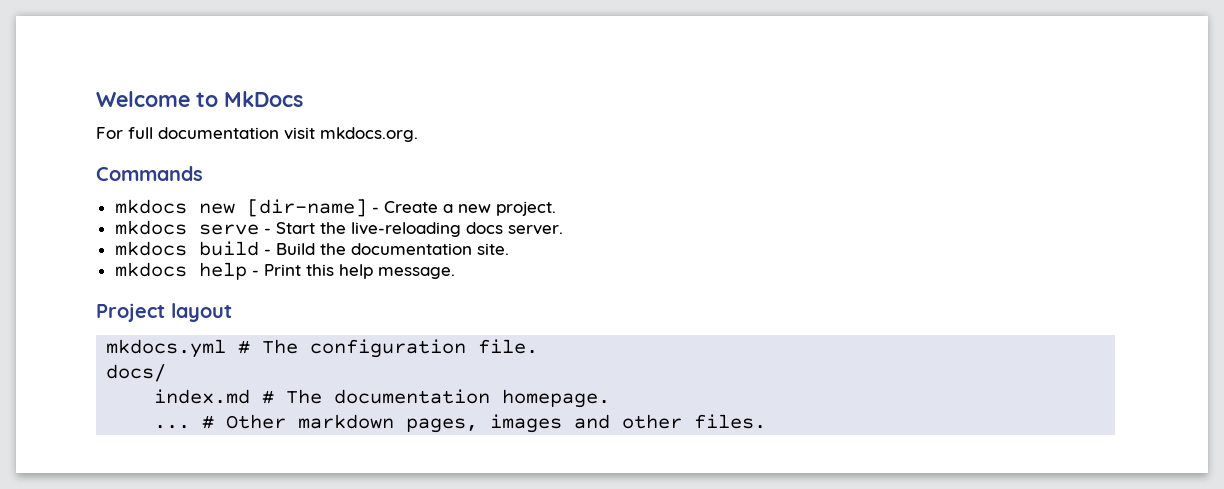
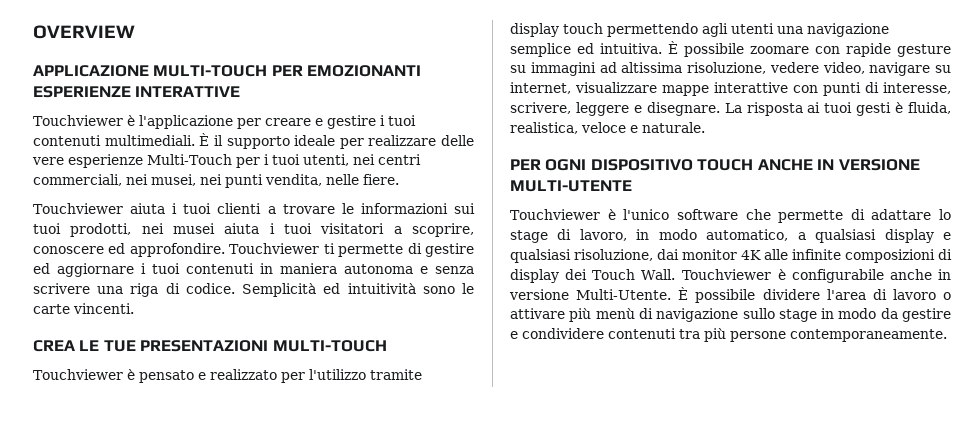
- Welcome to MkDocs
- For full documentation visit mkdocs.org.
- Commands
- mkdocs new [dir-name] - Create a new project.
- mkdocs serve - Start the live-reloading docs server.
- mkdocs build - Build the documentation site.
- mkdocs help - Print this help message.
- Project layout
- mkdocs.yml # The configuration file.
- docs/
- index.md # The documentation homepage.
- ... # Other markdown pages, images and other files.
+ OVERVIEW
+ APPLICAZIONE MULTI-TOUCH PER EMOZIONANTI ESPERIENZE INTERATTIVE
+ Touchviewer è l'applicazione per creare e gestire i tuoi contenuti multimediali. È il supporto ideale per realizzare delle vere esperienze Multi-Touch per i tuoi utenti, nei centri commerciali, nei musei, nei punti vendita, nelle fiere.
+ Touchviewer aiuta i tuoi clienti a trovare le informazioni sui tuoi prodotti, nei musei aiuta i tuoi visitatori a scoprire, conoscere ed approfondire. Touchviewer ti permette di gestire ed aggiornare i tuoi contenuti in maniera autonoma e senza scrivere una riga di codice. Semplicità ed intuitività sono le carte vincenti.
+ CREA LE TUE PRESENTAZIONI MULTI-TOUCH
+ Touchviewer è pensato e realizzato per l'utilizzo tramite display touch permettendo agli utenti una navigazione semplice ed intuitiva. È possibile zoomare con rapide gesture su immagini ad altissima risoluzione, vedere video, navigare su internet, visualizzare mappe interattive con punti di interesse, scrivere, leggere e disegnare. La risposta ai tuoi gesti è fluida, realistica, veloce e naturale.
+ PER OGNI DISPOSITIVO TOUCH ANCHE IN VERSIONE MULTI-UTENTE
+ Touchviewer è l'unico software che permette di adattare lo stage di lavoro, in modo automatico, a qualsiasi display e qualsiasi risoluzione, dai monitor 4K alle infinite composizioni di display dei Touch Wall. Touchviewer è configurabile anche in versione Multi-Utente. È possibile dividere l'area di lavoro o attivare più menù di navigazione sullo stage in modo da gestire e condividere contenuti tra più persone contemporaneamente.

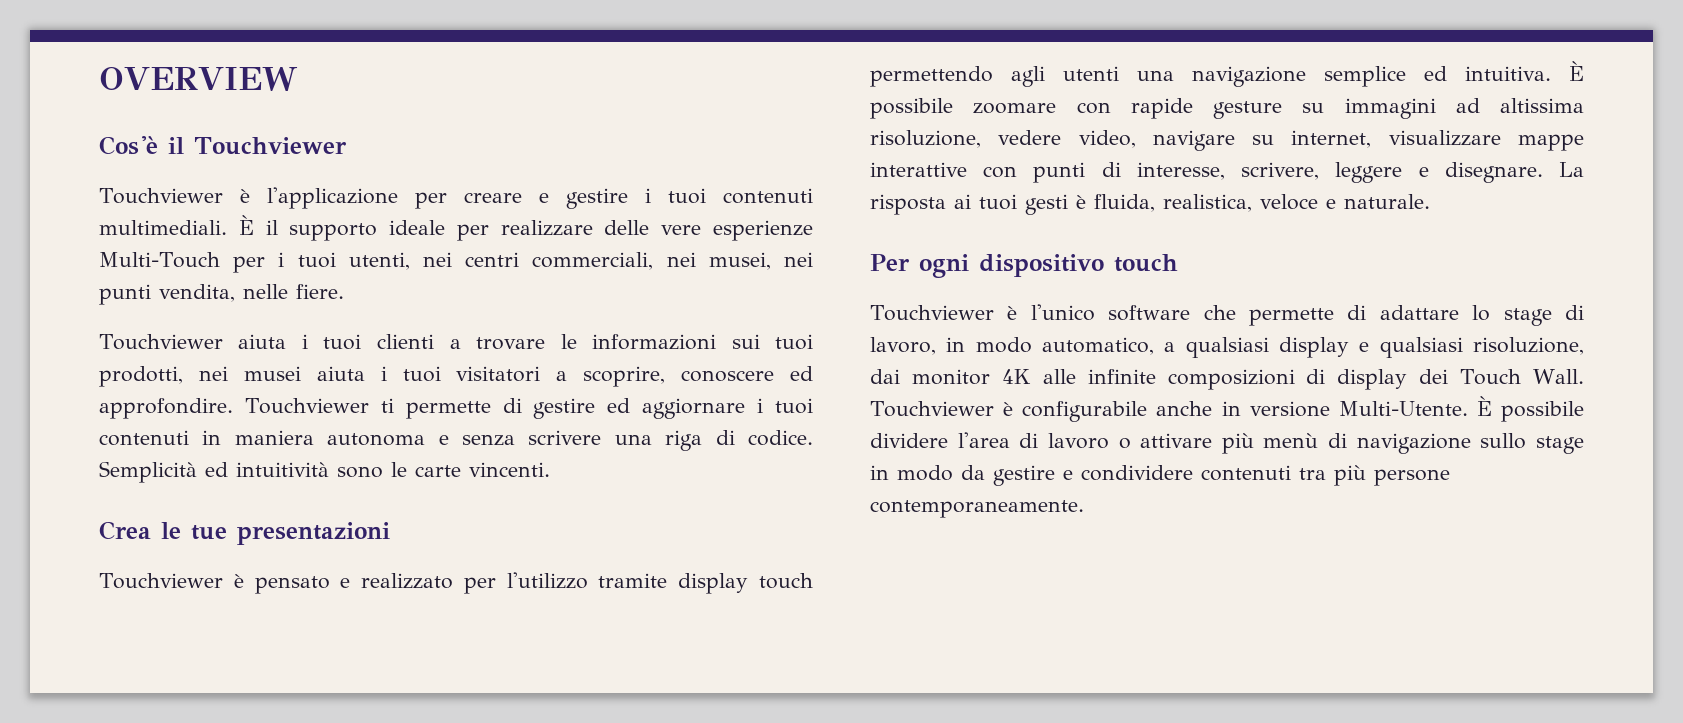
- APPLICAZIONE MULTI-TOUCH PER EMOZIONANTI ESPERIENZE INTERATTIVE
+ Cos'è il Touchviewer
- CREA LE TUE PRESENTAZIONI MULTI-TOUCH
+ Crea le tue presentazioni
- PER OGNI DISPOSITIVO TOUCH ANCHE IN VERSIONE MULTI-UTENTE
+ Per ogni dispositivo touch

